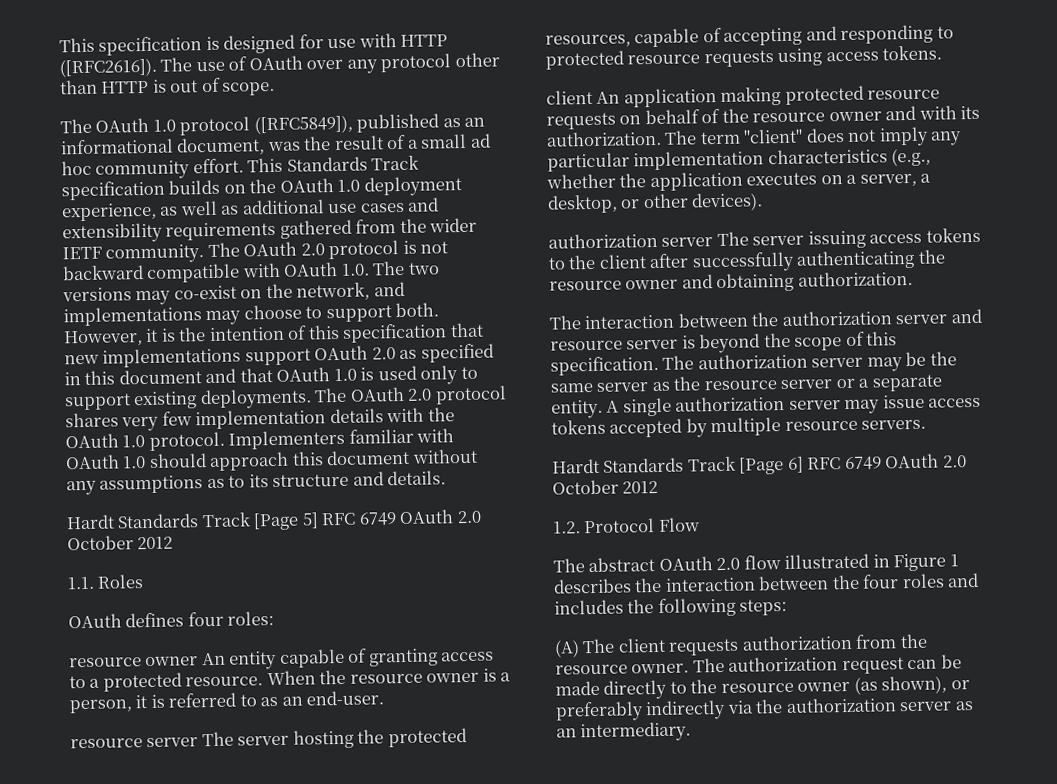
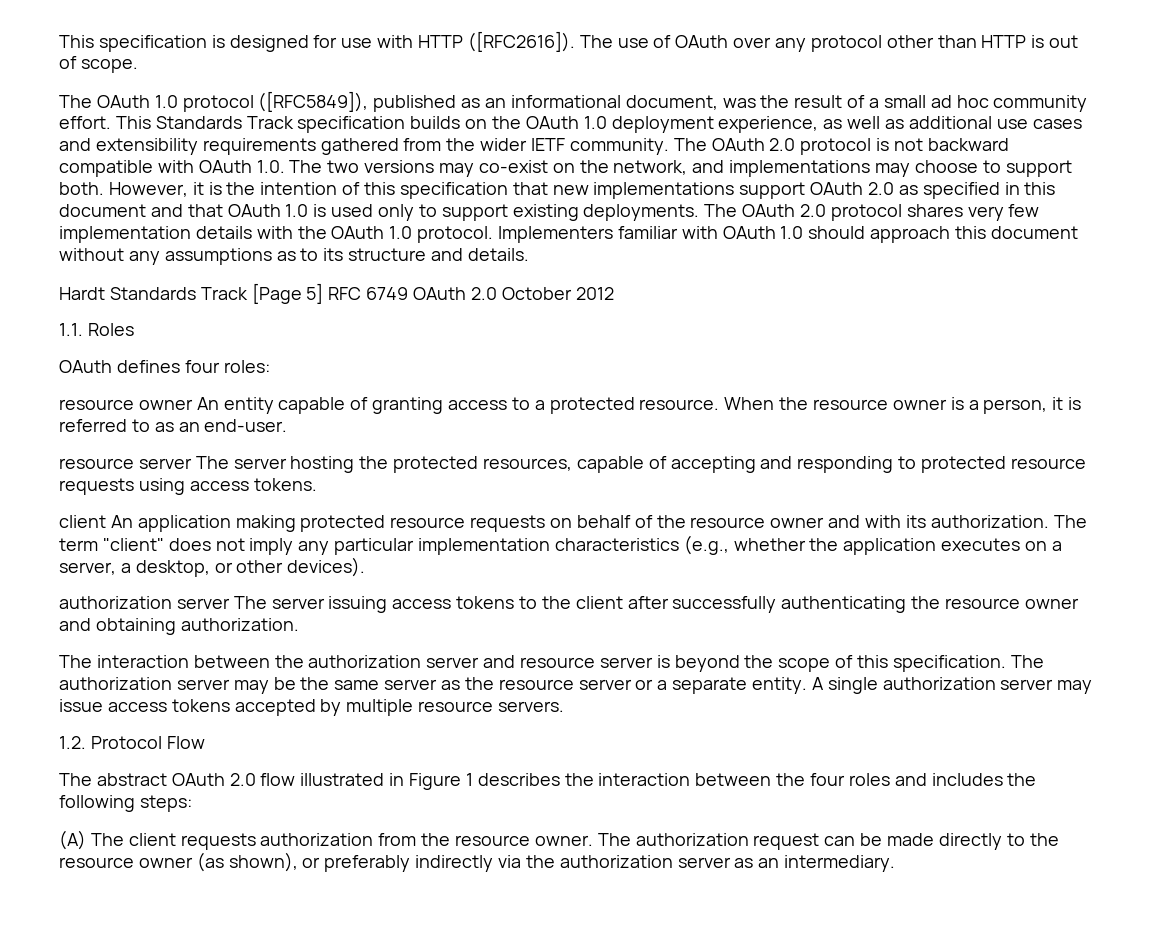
- Hardt Standards Track [Page 6] RFC 6749 OAuth 2.0 October 2012

